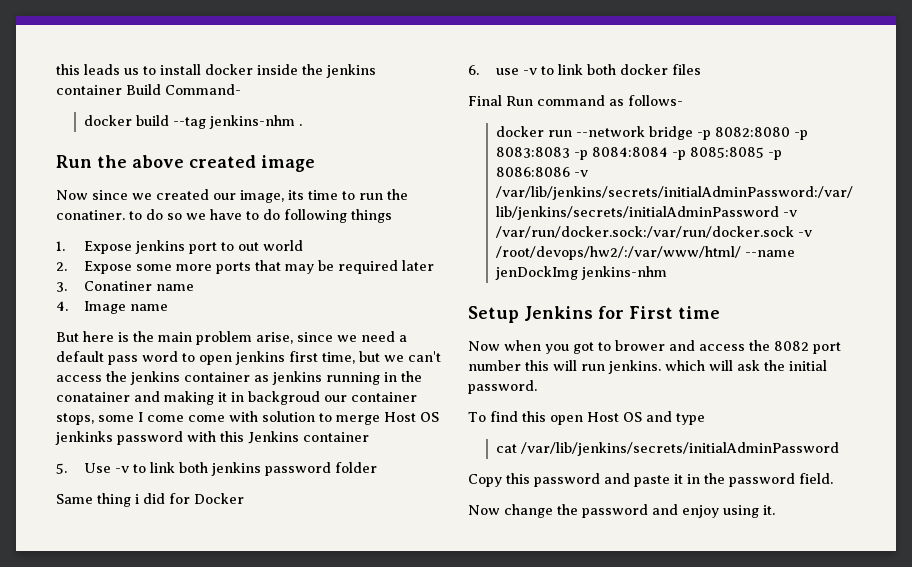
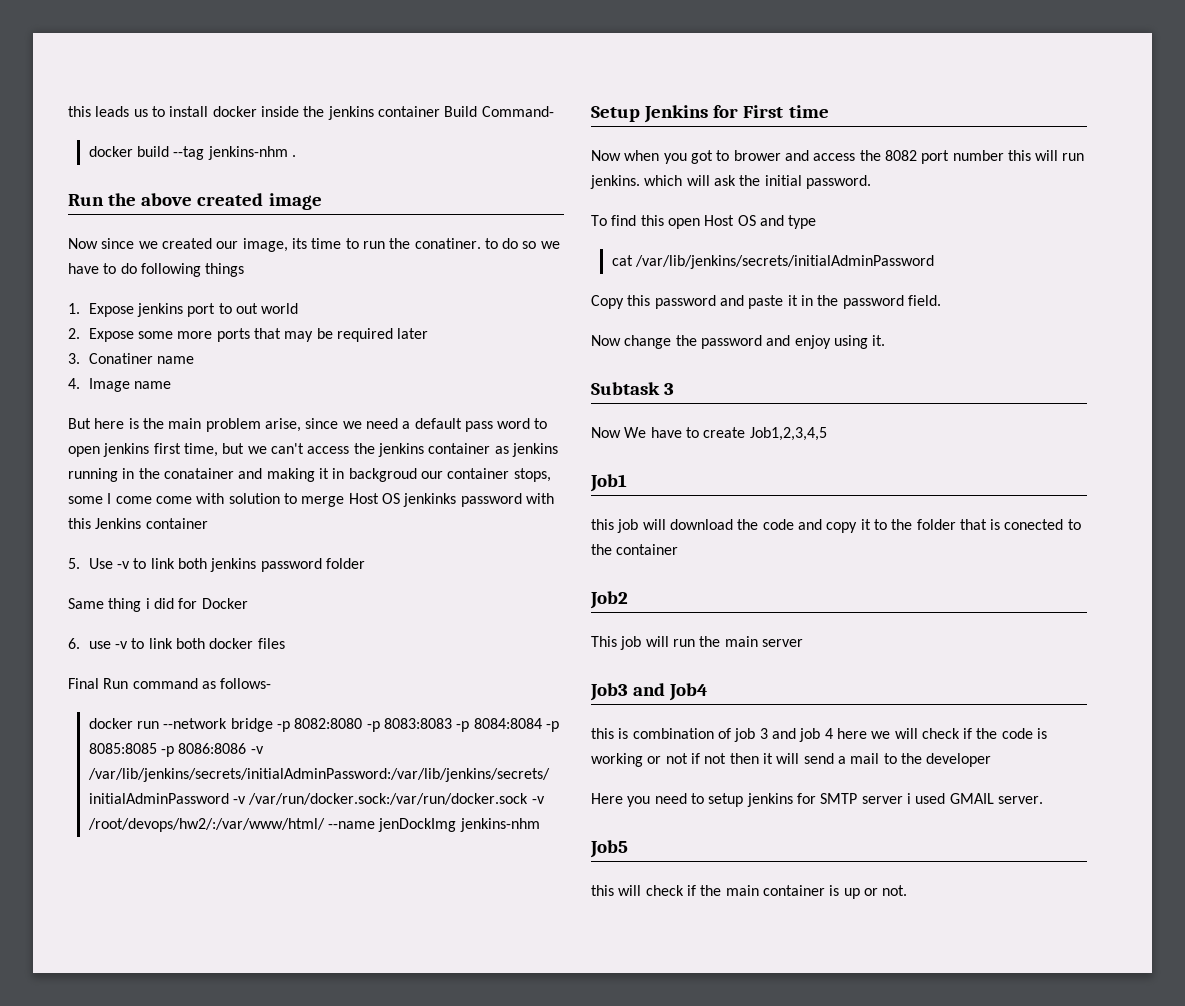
+ Subtask 3
+ Now We have to create Job1,2,3,4,5
+ Job1
+ this job will download the code and copy it to the folder that is conected to the container
+ Job2
+ This job will run the main server
+ Job3 and Job4
+ this is combination of job 3 and job 4 here we will check if the code is working or not if not then it will send a mail to the developer
+ Here you need to setup jenkins for SMTP server i used GMAIL server.
+ Job5
+ this will check if the main container is up or not.

